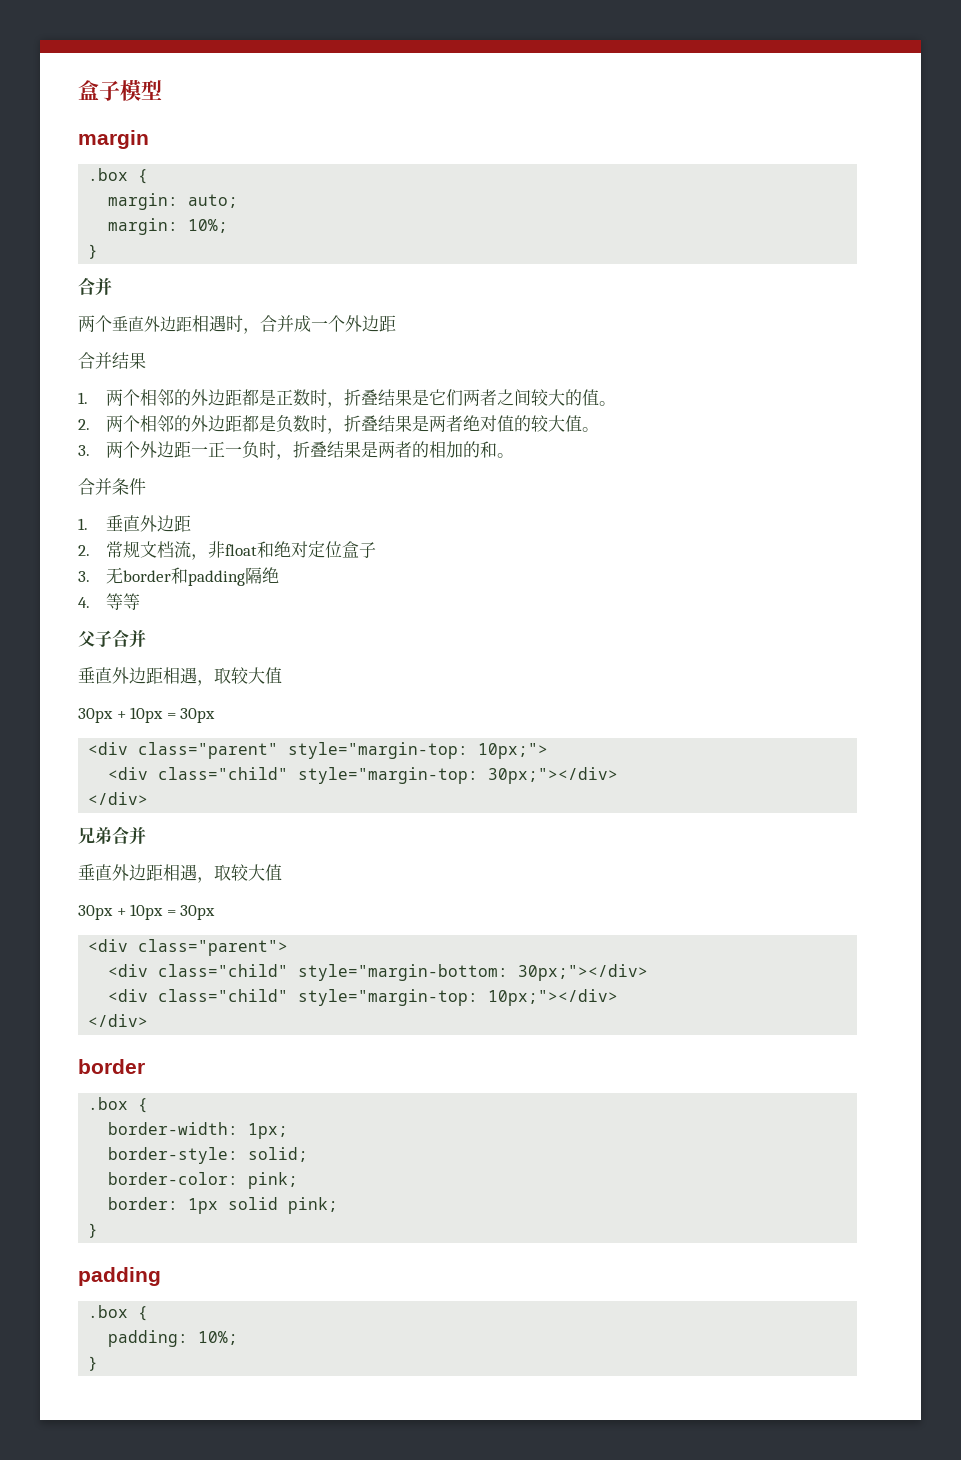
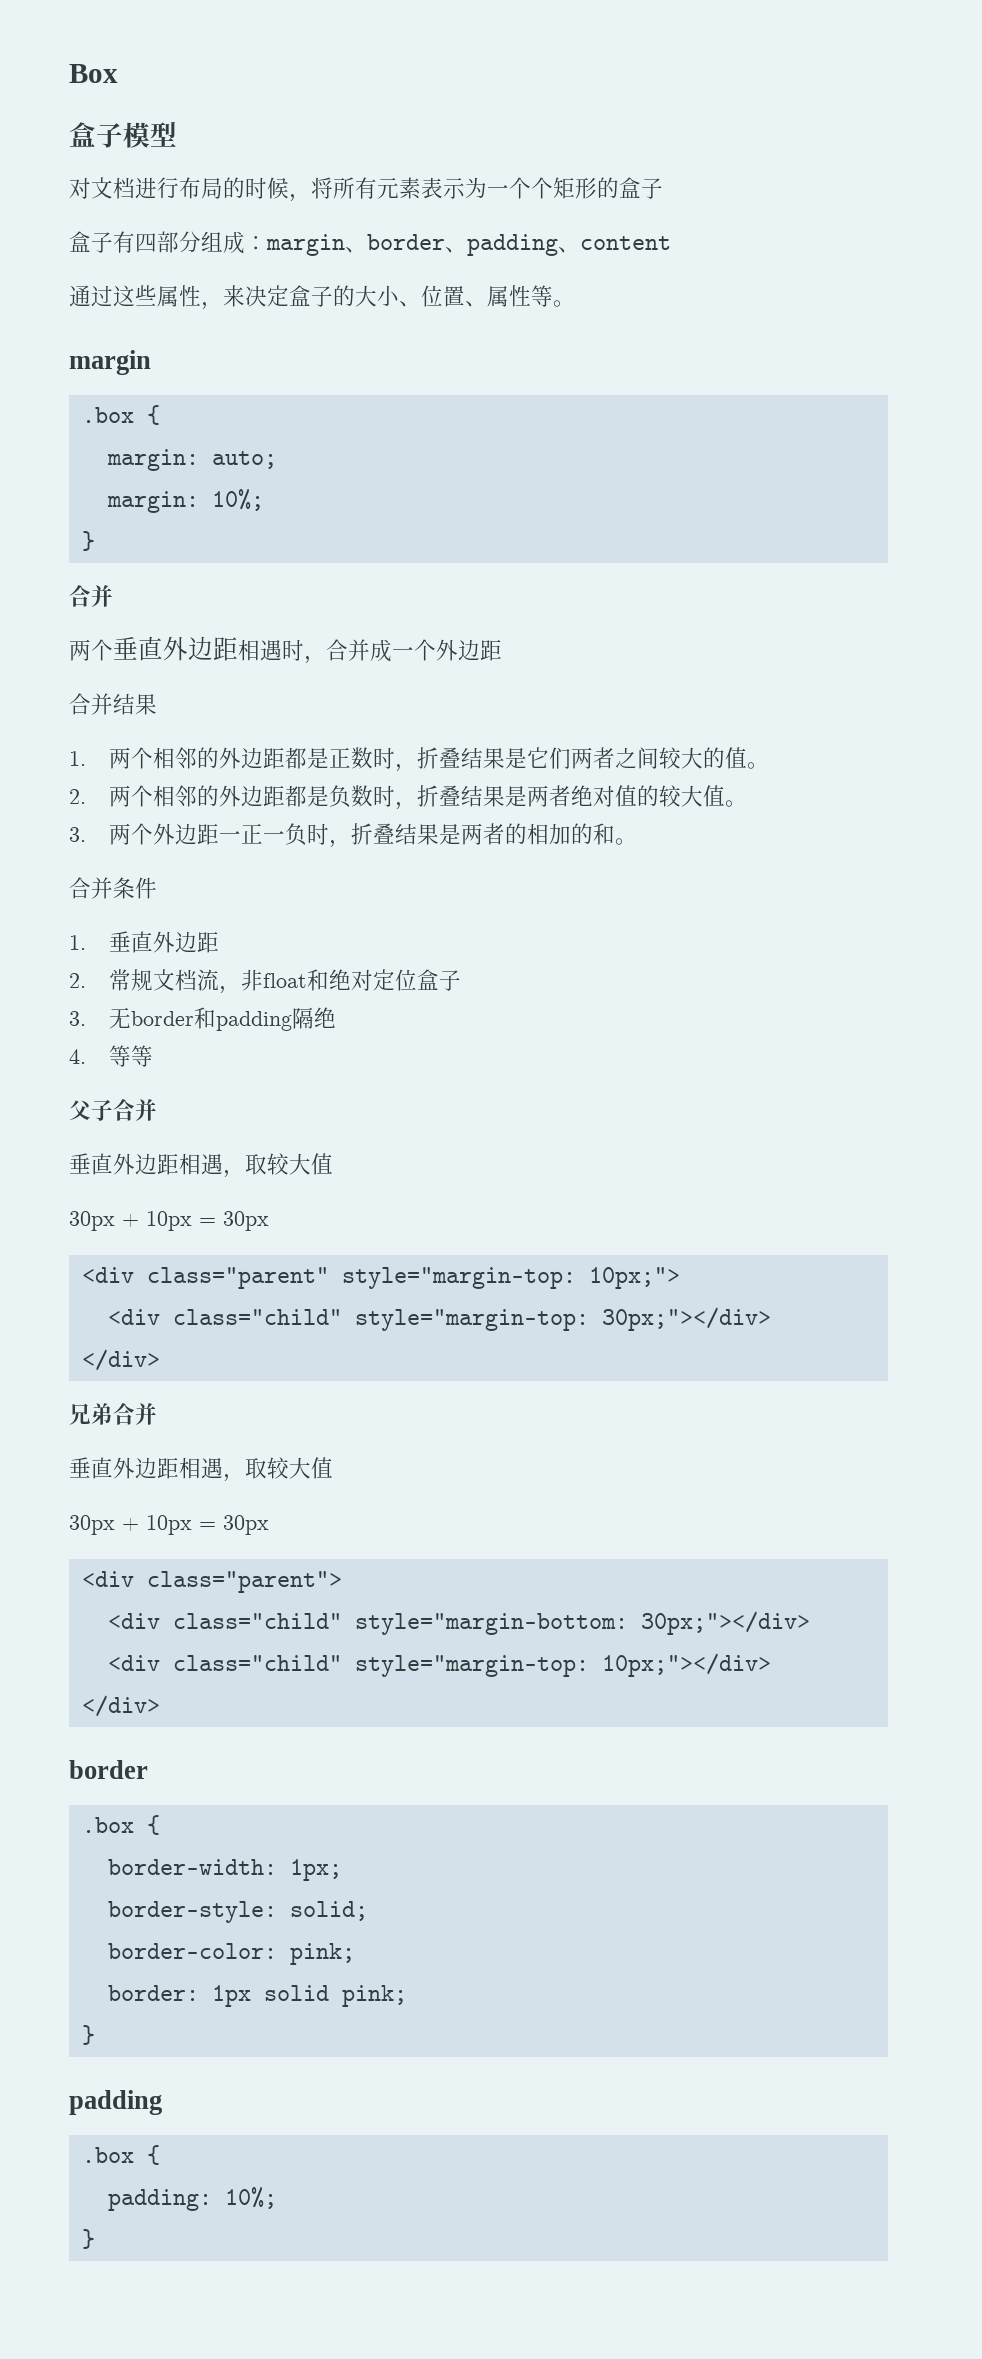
+ Box
+ 对文档进行布局的时候，将所有元素表示为一个个矩形的盒子
+ 盒子有四部分组成：margin、border、padding、content
+ 通过这些属性，来决定盒子的大小、位置、属性等。

